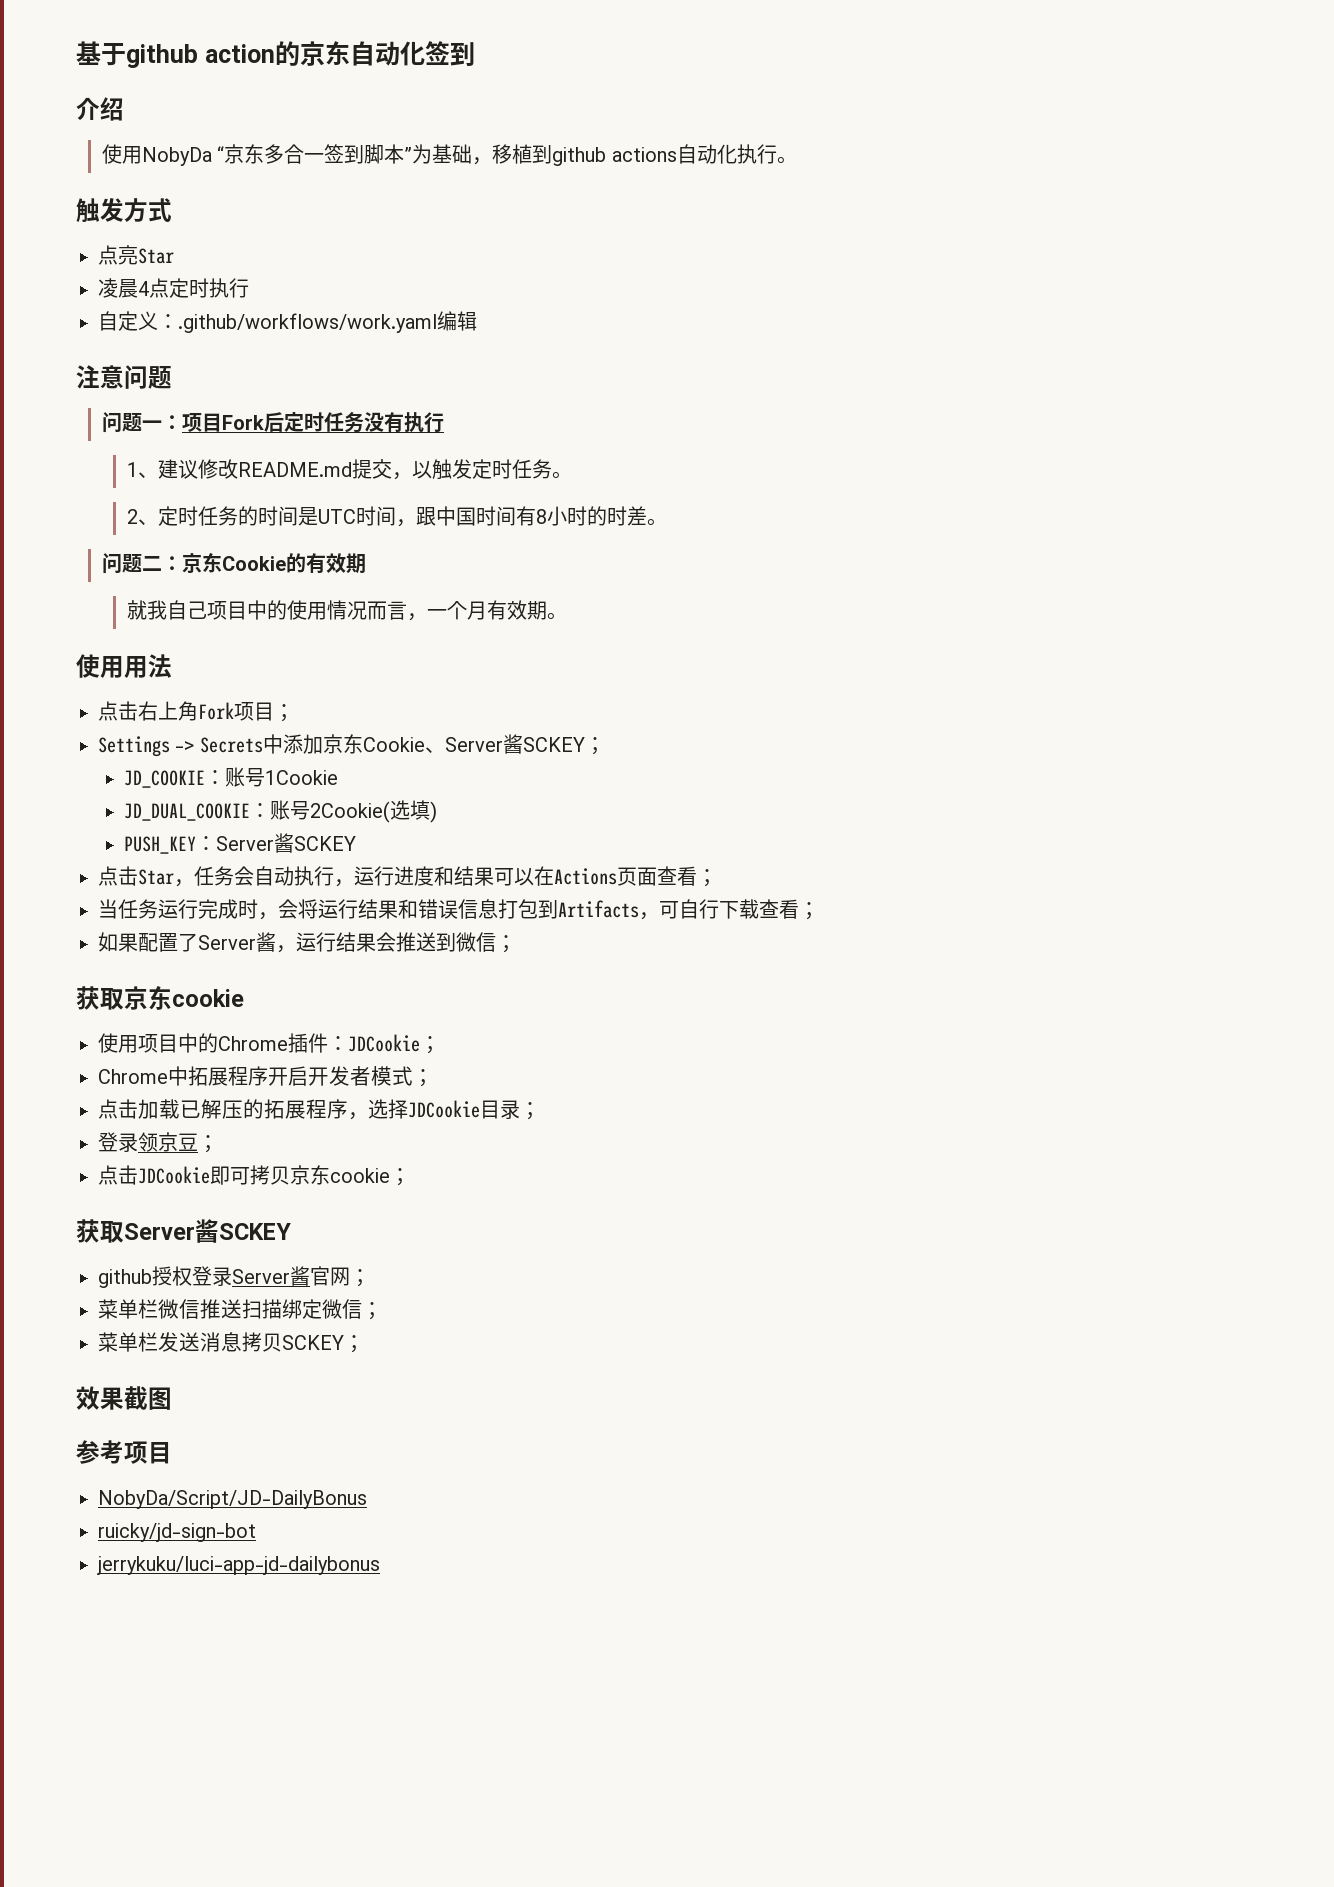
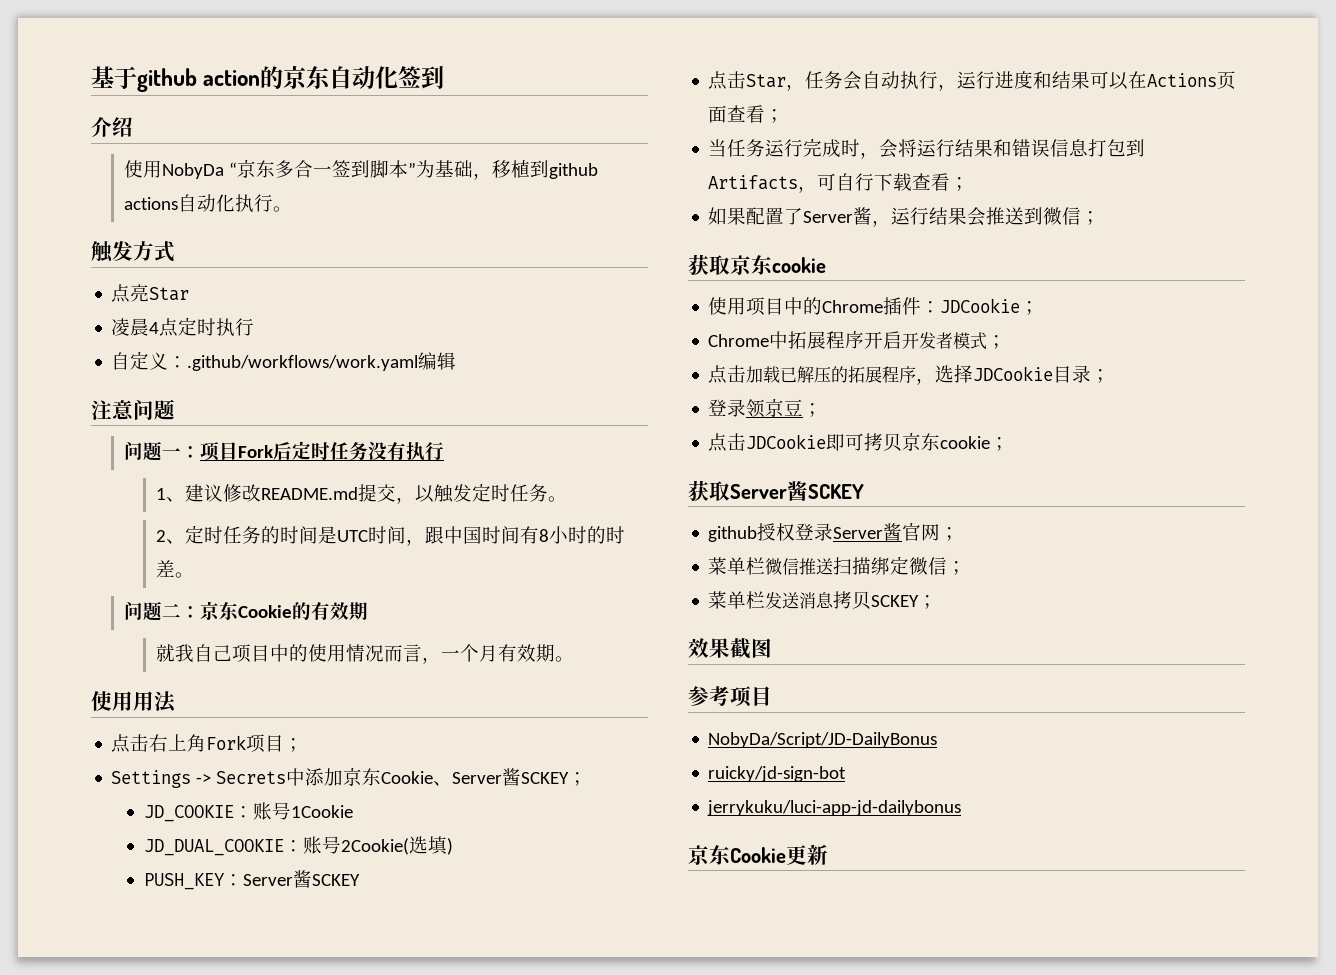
+ 京东Cookie更新

